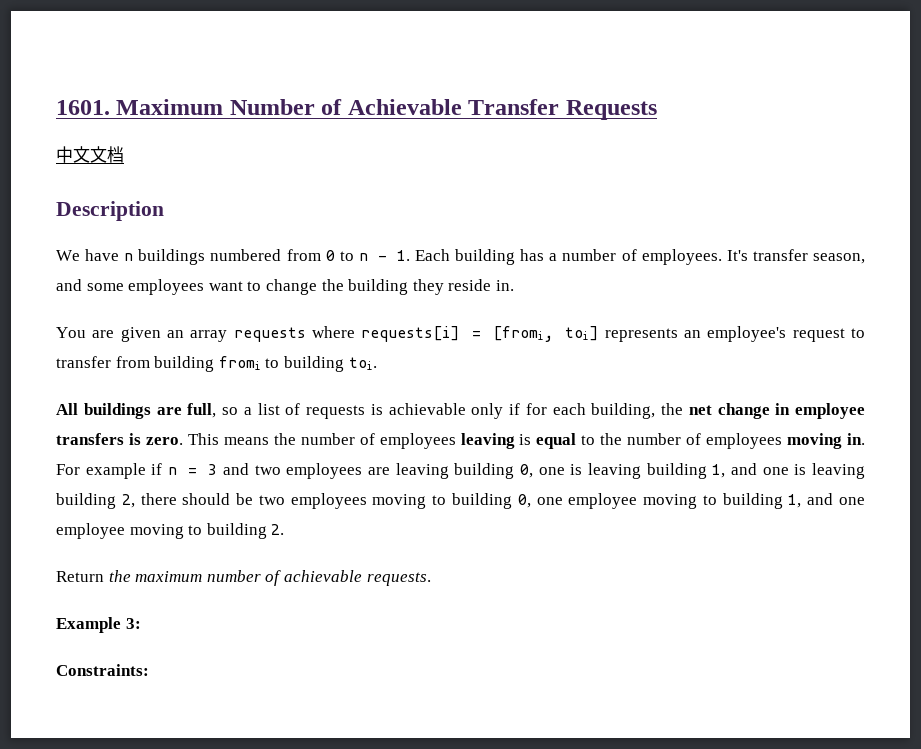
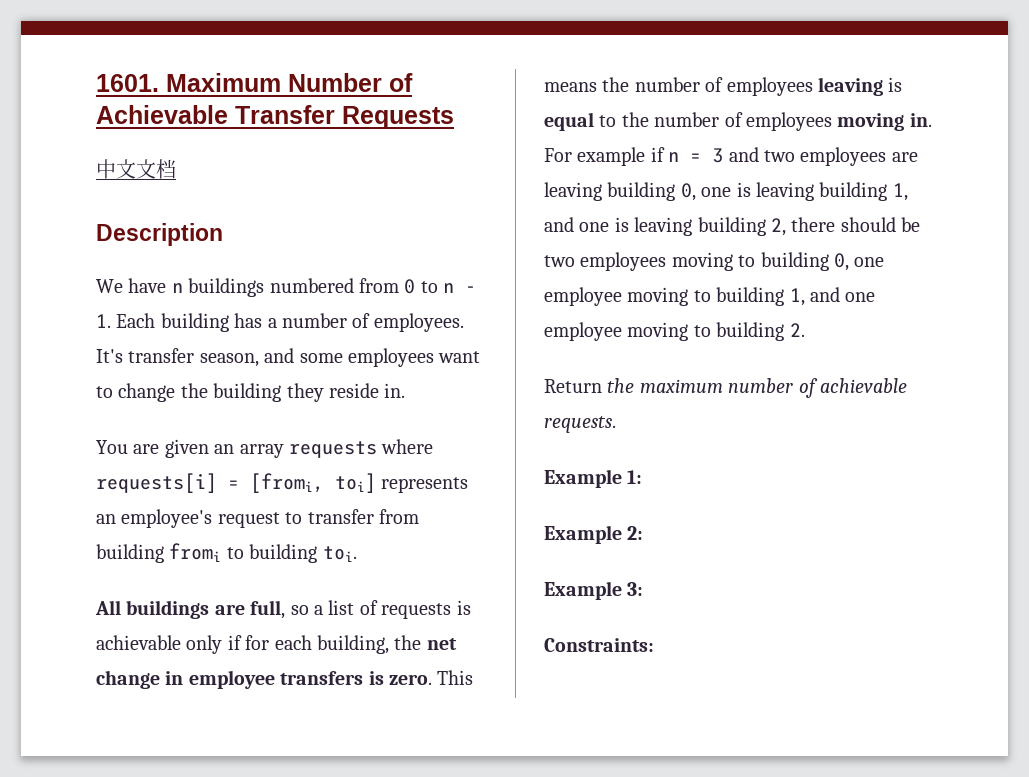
+ Example 1:
+ Example 2:

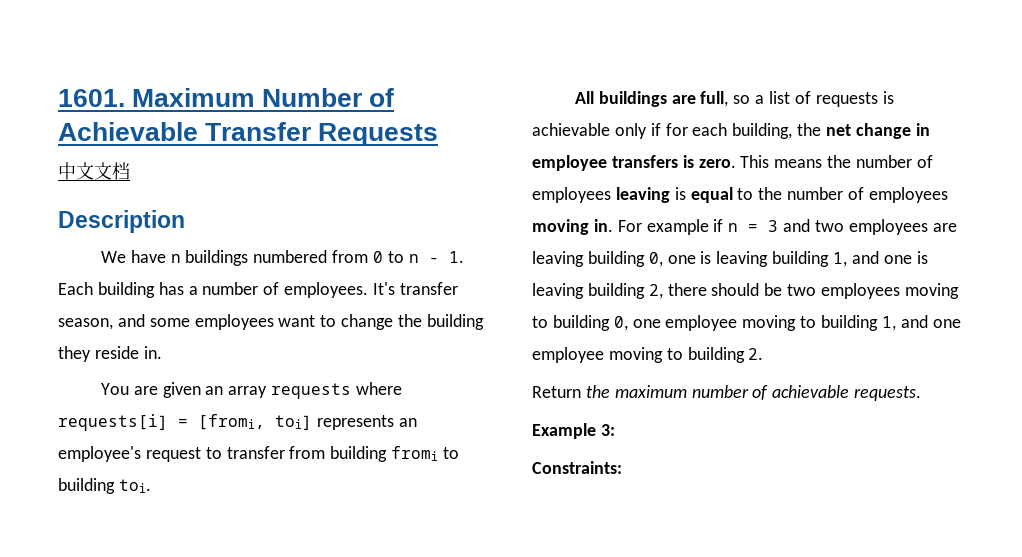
- Example 1:
- Example 2:

